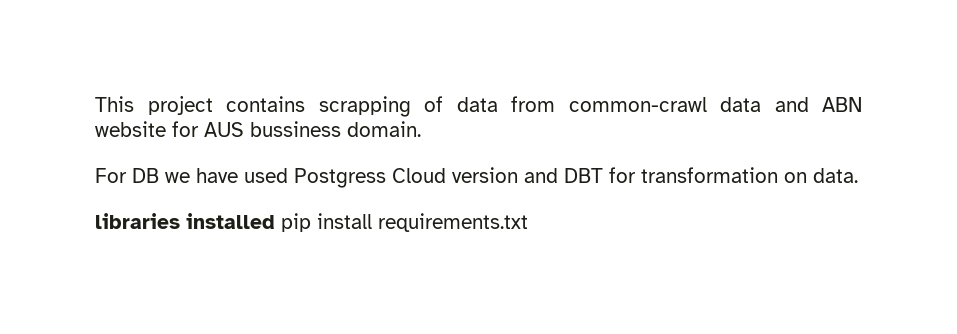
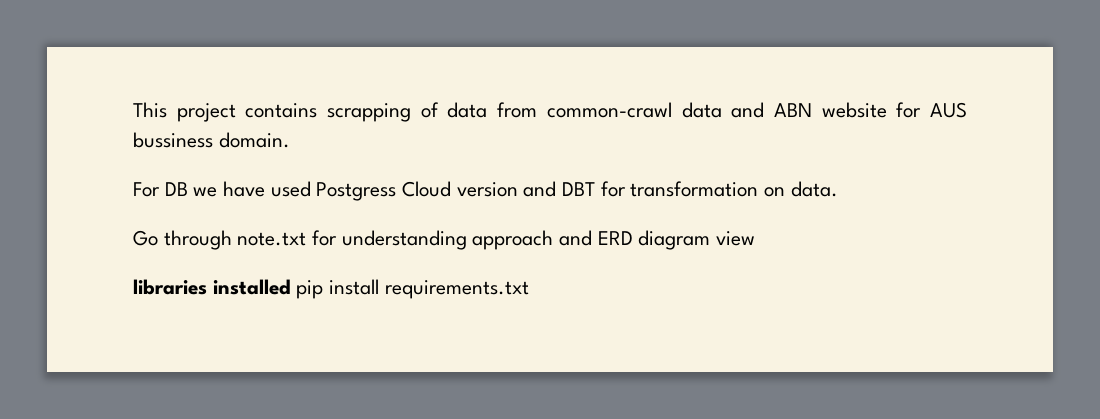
+ Go through note.txt for understanding approach and ERD diagram view

